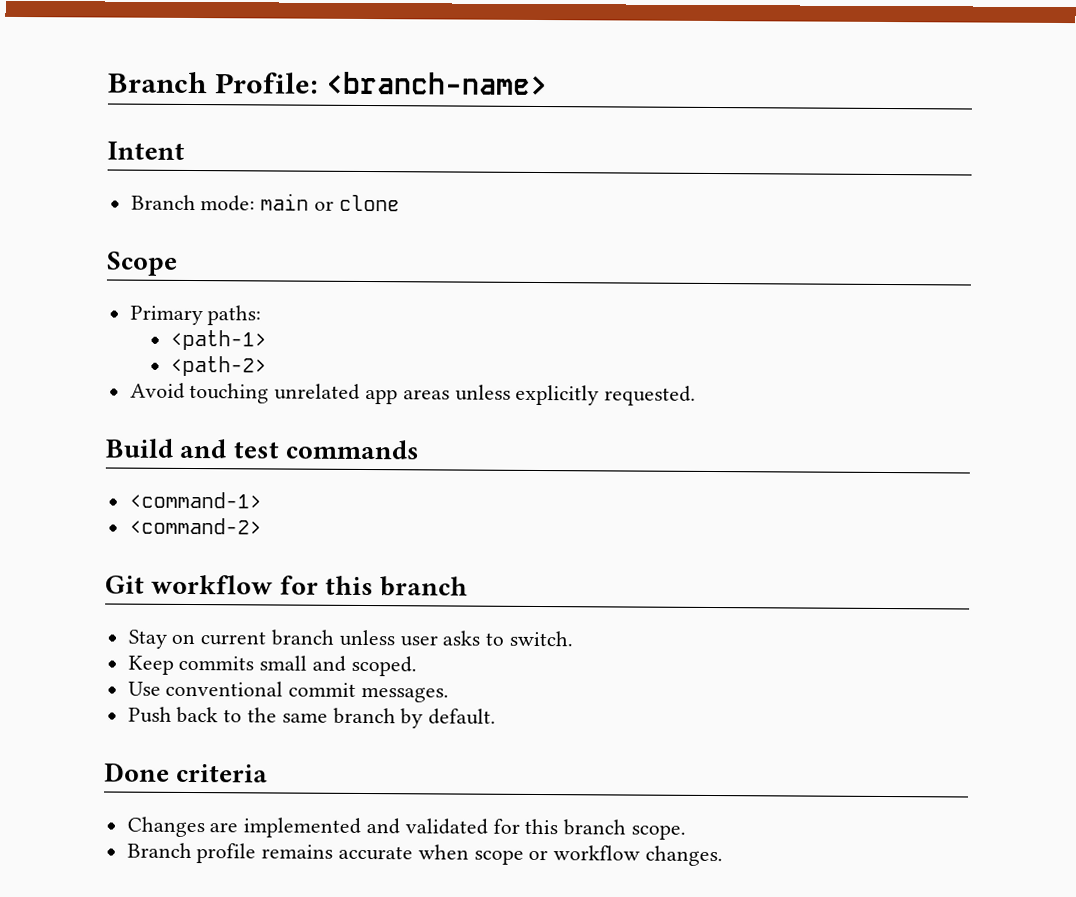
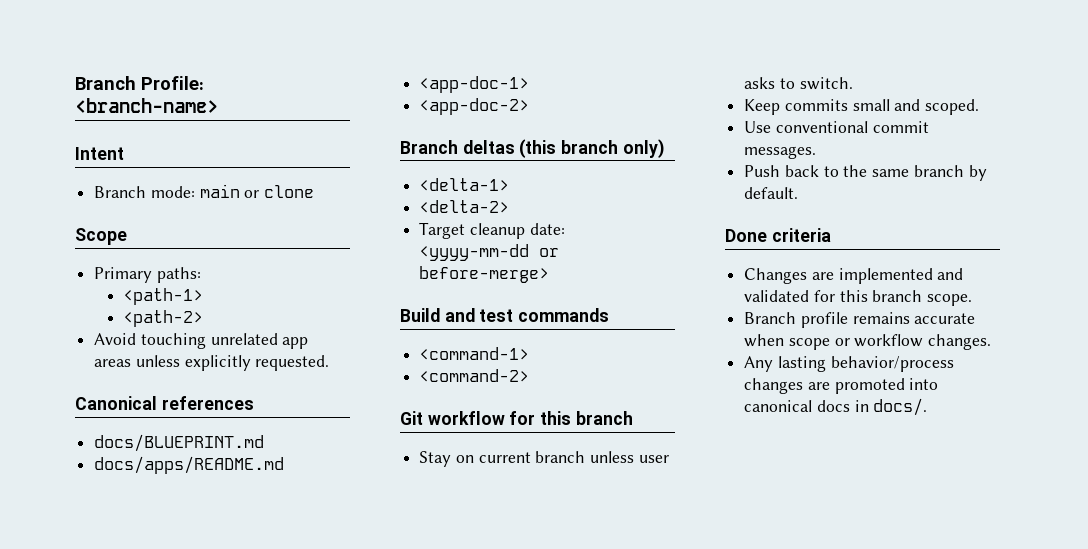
+ Canonical references
+ docs/BLUEPRINT.md
+ docs/apps/README.md
+ <app-doc-1>
+ <app-doc-2>
+ Branch deltas (this branch only)
+ <delta-1>
+ <delta-2>
+ Target cleanup date: <yyyy-mm-dd or before-merge>
+ Any lasting behavior/process changes are promoted into canonical docs in docs/.

